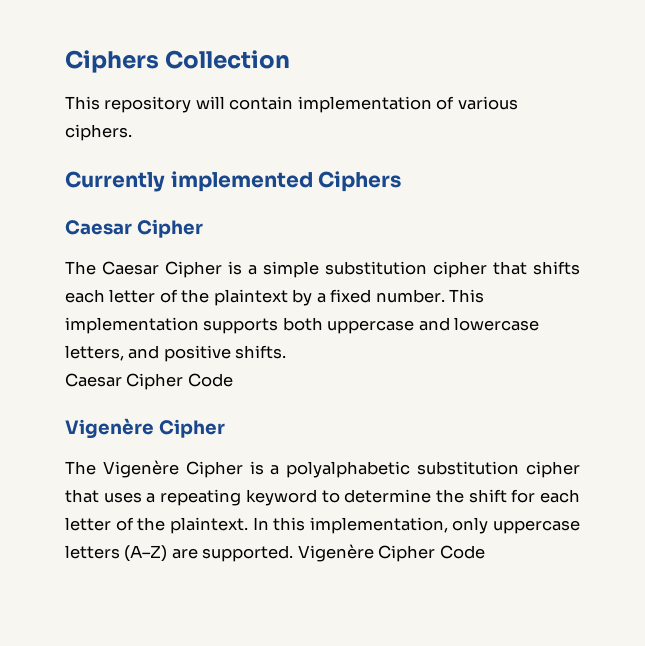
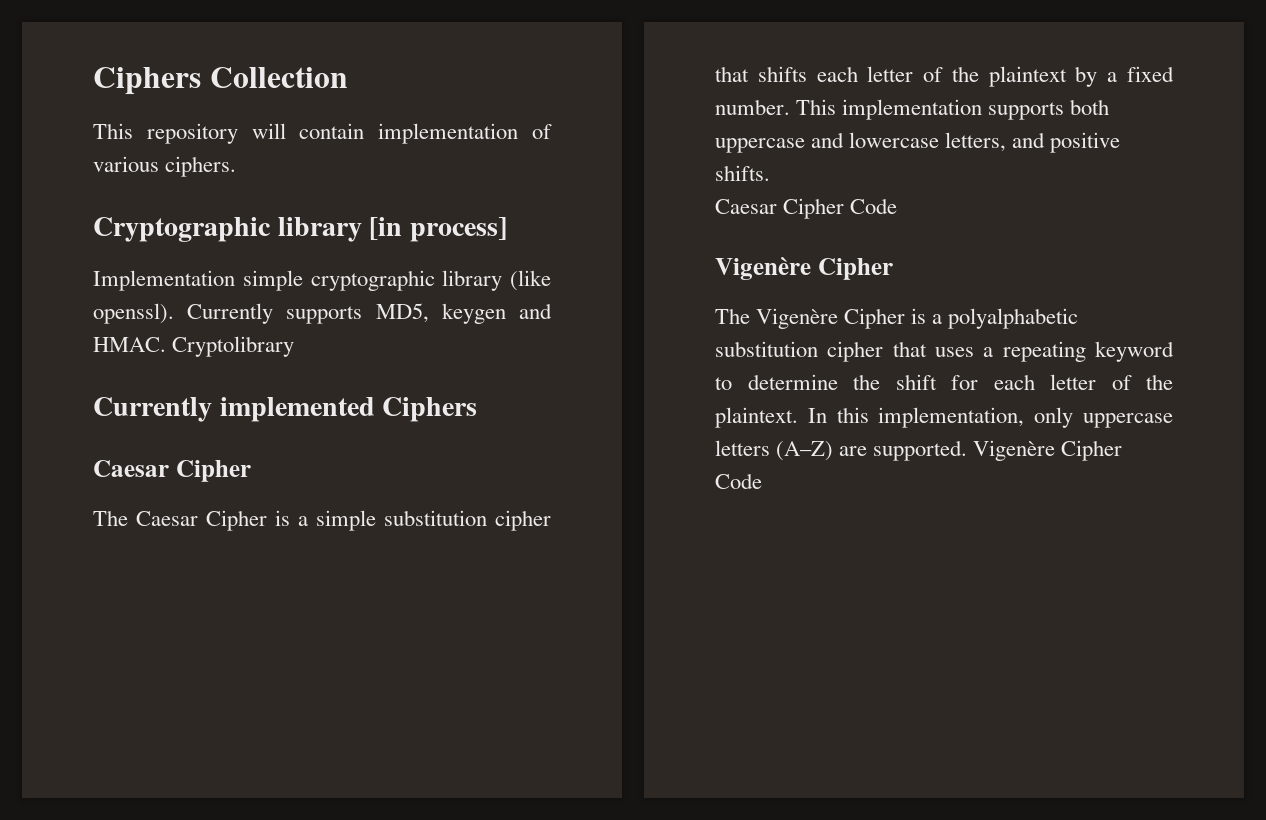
+ Cryptographic library [in process]
+ Implementation simple cryptographic library (like openssl). Currently supports MD5, keygen and HMAC. Cryptolibrary

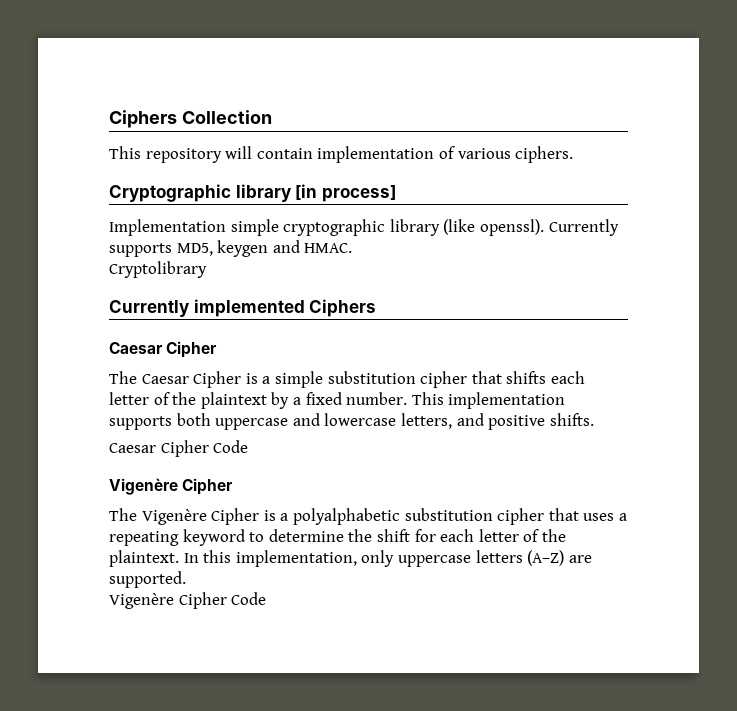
- Currently supports MD5, keygen and HMAC. Cryptolibrary
+ Currently supports MD5, keygen and HMAC.
+ Cryptolibrary
- In this implementation, only uppercase letters (A–Z) are supported. Vigenère Cipher Code
+ In this implementation, only uppercase letters (A–Z) are supported.
+ Vigenère Cipher Code

